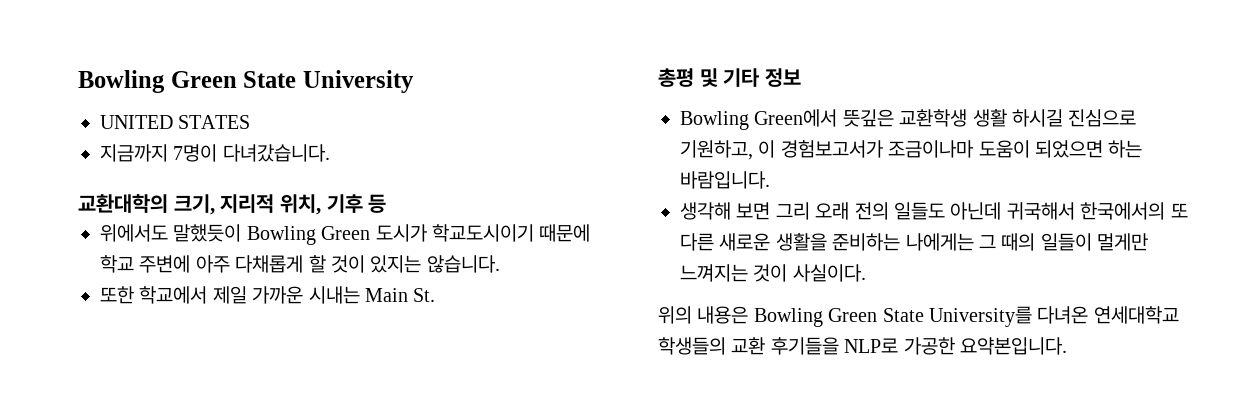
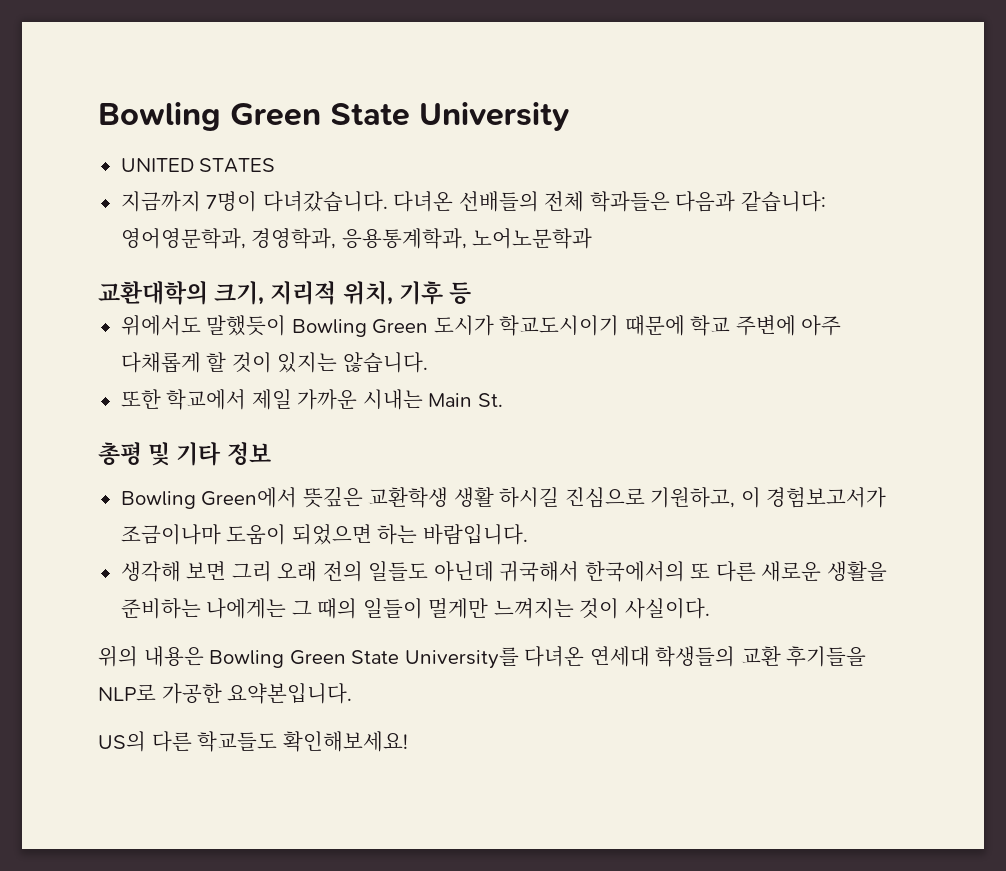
+ 다녀온 선배들의 전체 학과들은 다음과 같습니다: 영어영문학과, 경영학과, 응용통계학과, 노어노문학과
- 위의 내용은 Bowling Green State University를 다녀온 연세대학교 학생들의 교환 후기들을 NLP로 가공한 요약본입니다.
+ 위의 내용은 Bowling Green State University를 다녀온 연세대 학생들의 교환 후기들을 NLP로 가공한 요약본입니다.
+ US의 다른 학교들도 확인해보세요!

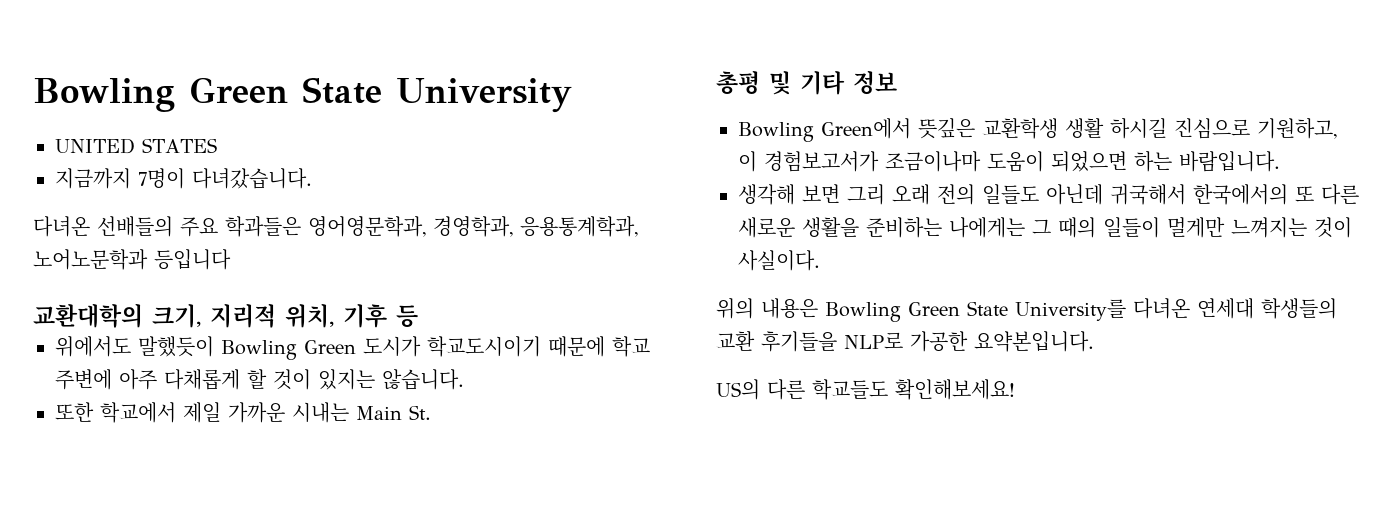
- 지금까지 7명이 다녀갔습니다. 다녀온 선배들의 전체 학과들은 다음과 같습니다: 영어영문학과, 경영학과, 응용통계학과, 노어노문학과
+ 지금까지 7명이 다녀갔습니다.
+ 다녀온 선배들의 주요 학과들은 영어영문학과, 경영학과, 응용통계학과, 노어노문학과 등입니다

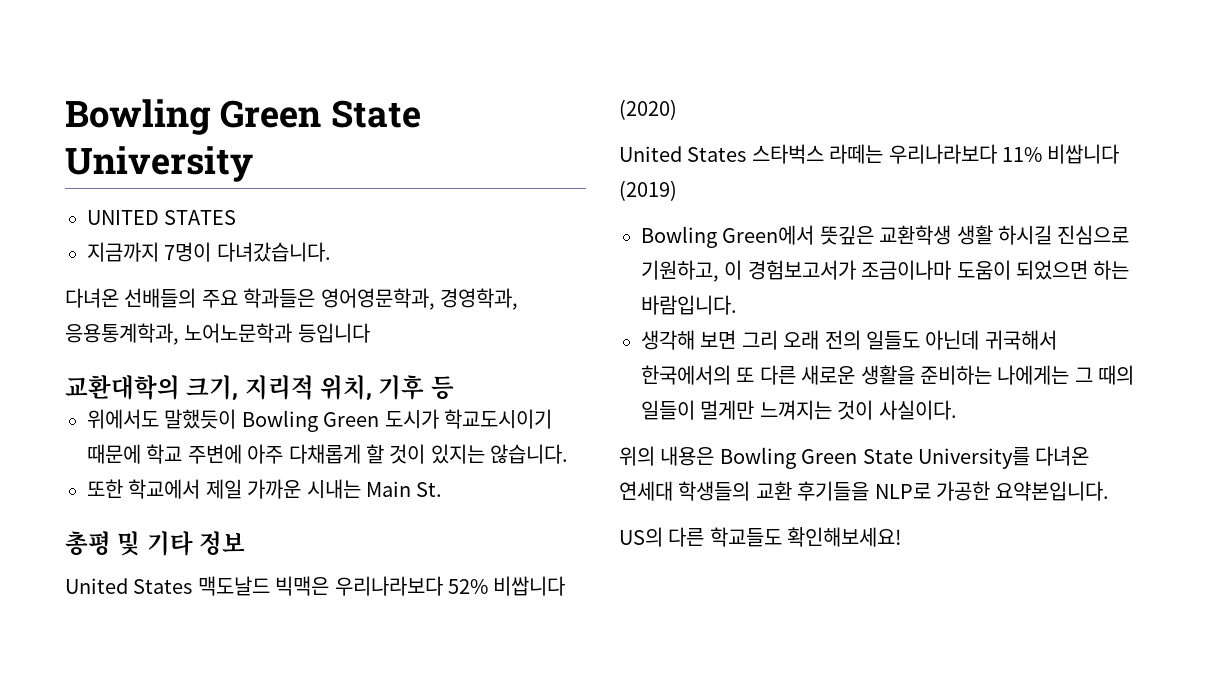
+ United States 맥도날드 빅맥은 우리나라보다 52% 비쌉니다 (2020)
+ United States 스타벅스 라떼는 우리나라보다 11% 비쌉니다 (2019)

